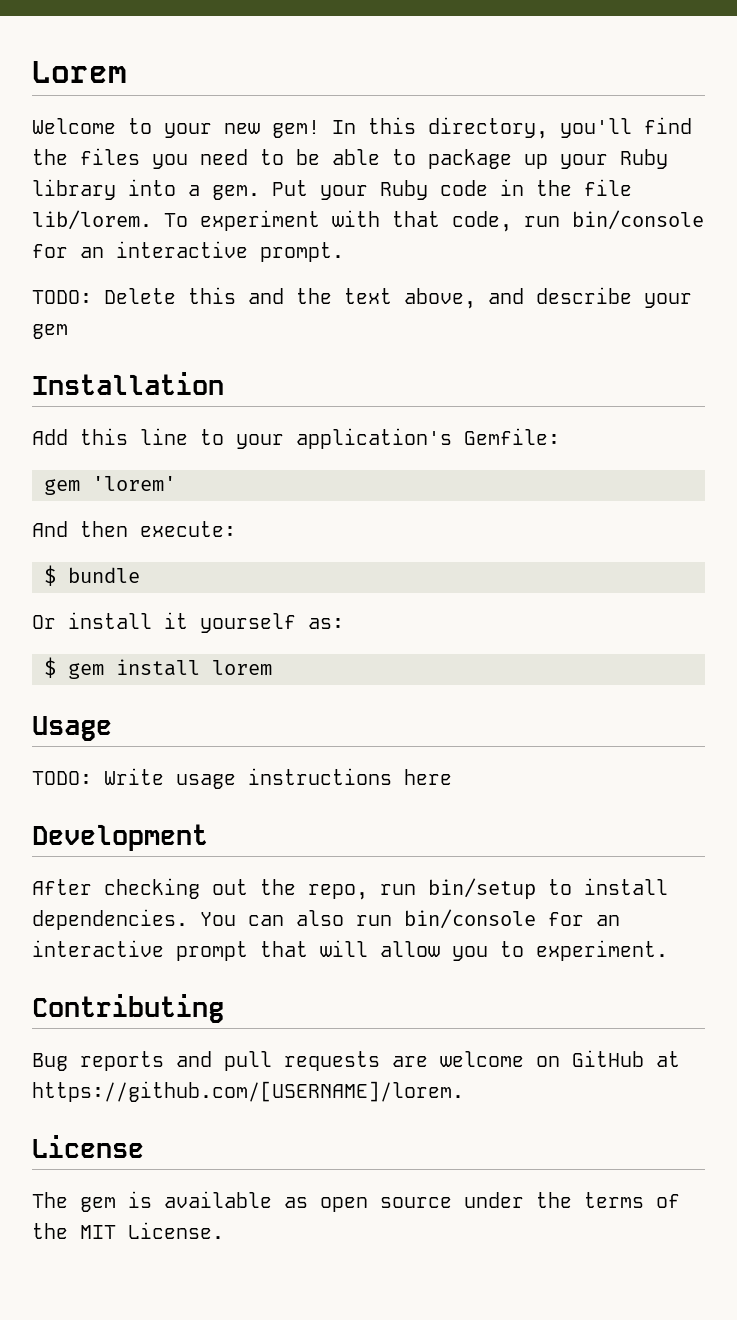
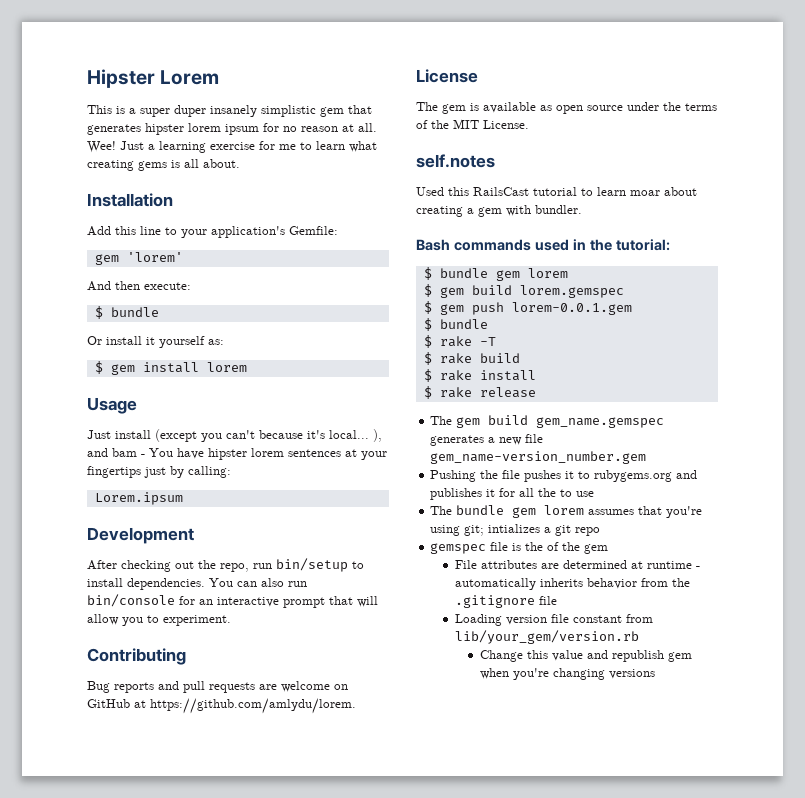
- Lorem
+ Hipster Lorem
- Welcome to your new gem! In this directory, you'll find the files you need to be able to package up your Ruby library into a gem. Put your Ruby code in the file lib/lorem. To experiment with that code, run bin/console for an interactive prompt.
- TODO: Delete this and the text above, and describe your gem
+ This is a super duper insanely simplistic gem that generates hipster lorem ipsum for no reason at all. Wee! Just a learning exercise for me to learn what creating gems is all about.
- TODO: Write usage instructions here
+ Just install (except you can't because it's local... ), and bam - You have hipster lorem sentences at your fingertips just by calling:
+ Lorem.ipsum
- Bug reports and pull requests are welcome on GitHub at https://github.com/[USERNAME]/lorem.
+ Bug reports and pull requests are welcome on GitHub at https://github.com/amlydu/lorem.
+ self.notes
+ Used this RailsCast tutorial to learn moar about creating a gem with bundler.
+ Bash commands used in the tutorial:
+ $ bundle gem lorem
+ $ gem build lorem.gemspec
+ $ gem push lorem-0.0.1.gem
+ $ bundle
+ $ rake -T
+ $ rake build
+ $ rake install
+ $ rake release
+ The gem build gem_name.gemspec generates a new file gem_name-version_number.gem
+ Pushing the file pushes it to rubygems.org and publishes it for all the to use
+ The bundle gem lorem assumes that you're using git; intializes a git repo
+ gemspec file is the of the gem
+ File attributes are determined at runtime - automatically inherits behavior from the .gitignore file
+ Loading version file constant from lib/your_gem/version.rb
+ Change this value and republish gem when you're changing versions

